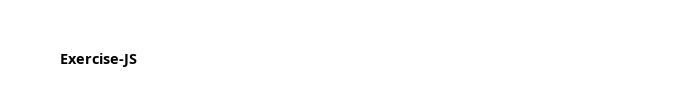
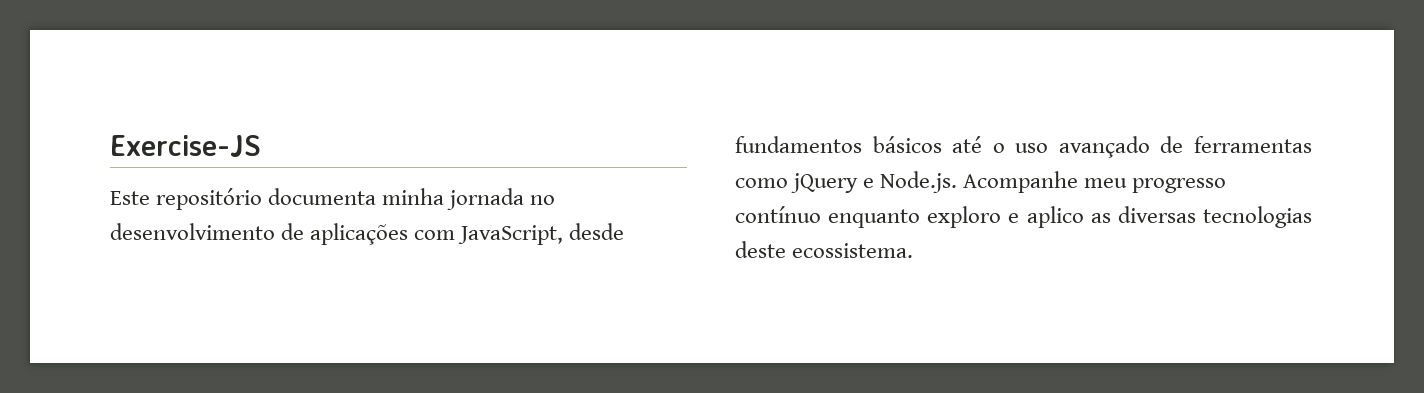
+ Este repositório documenta minha jornada no desenvolvimento de aplicações com JavaScript, desde fundamentos básicos até o uso avançado de ferramentas como jQuery e Node.js. Acompanhe meu progresso contínuo enquanto exploro e aplico as diversas tecnologias deste ecossistema.

